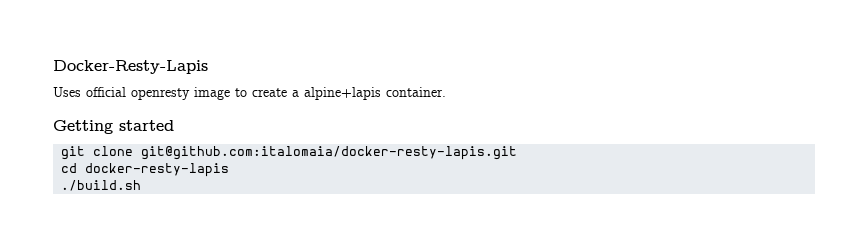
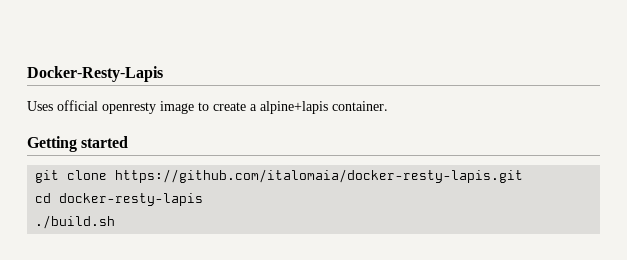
- git clone git@github.com:italomaia/docker-resty-lapis.git
+ git clone https://github.com/italomaia/docker-resty-lapis.git

